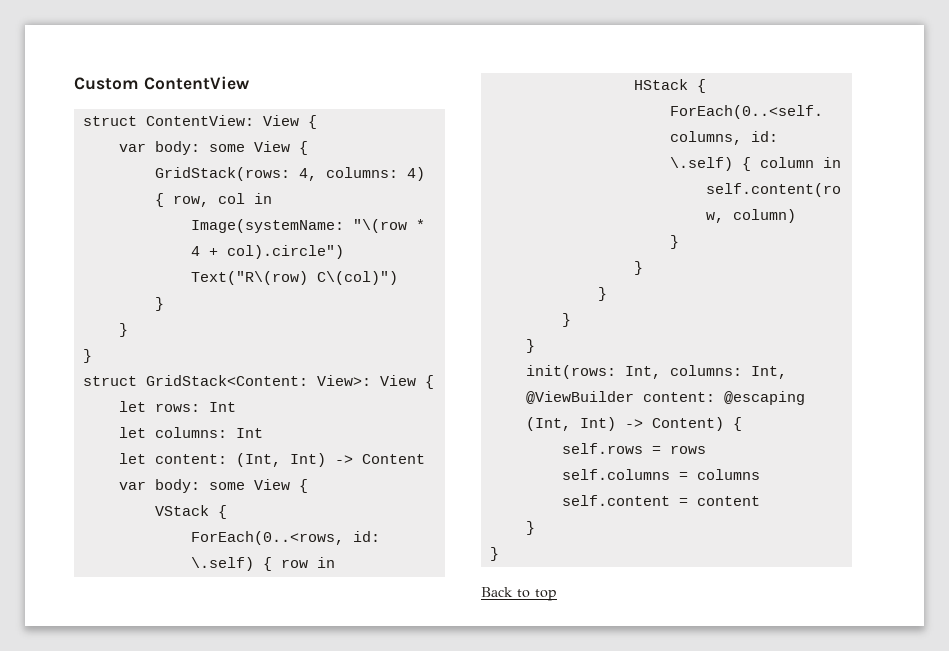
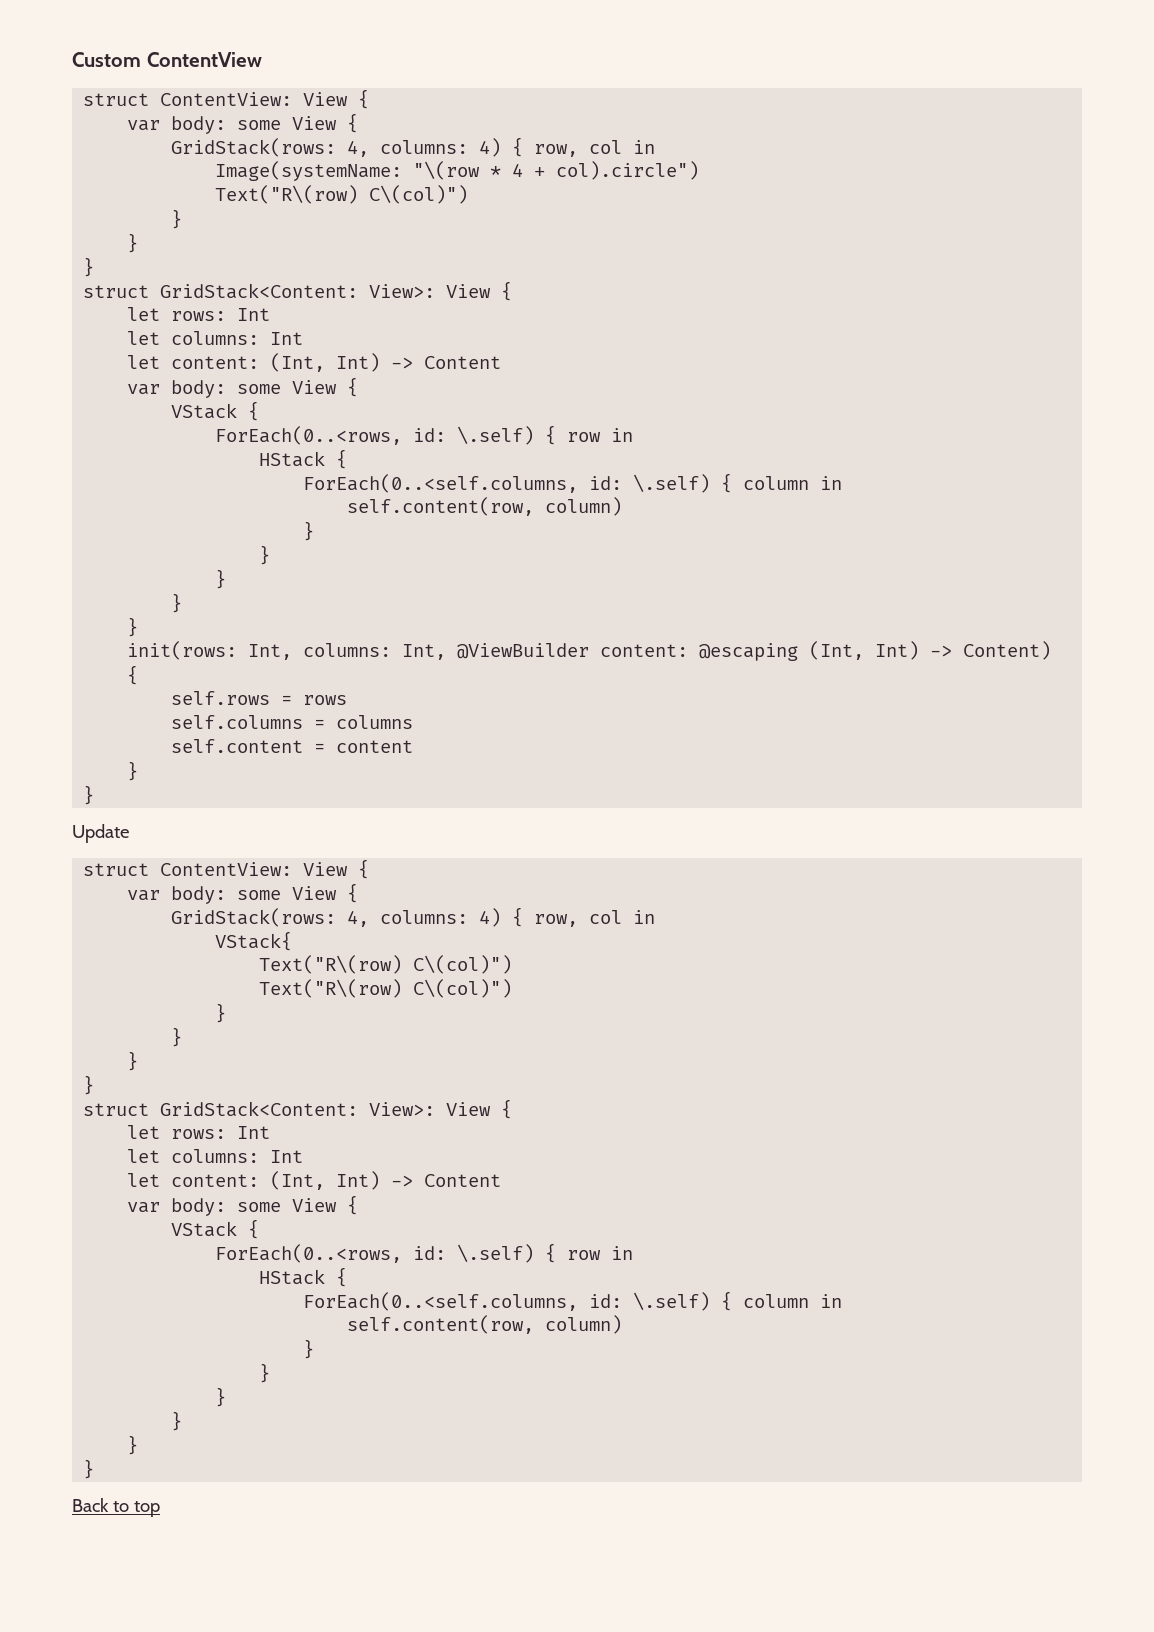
+ Update
+ struct ContentView: View {
+ var body: some View {
+ GridStack(rows: 4, columns: 4) { row, col in
+ VStack{
+ Text("R\(row) C\(col)")
+ Text("R\(row) C\(col)")
+ }
+ }
+ }
+ }
+ struct GridStack<Content: View>: View {
+ let rows: Int
+ let columns: Int
+ let content: (Int, Int) -> Content
+ var body: some View {
+ VStack {
+ ForEach(0..<rows, id: \.self) { row in
+ HStack {
+ ForEach(0..<self.columns, id: \.self) { column in
+ self.content(row, column)
+ }
+ }
+ }
+ }
+ }
+ }

